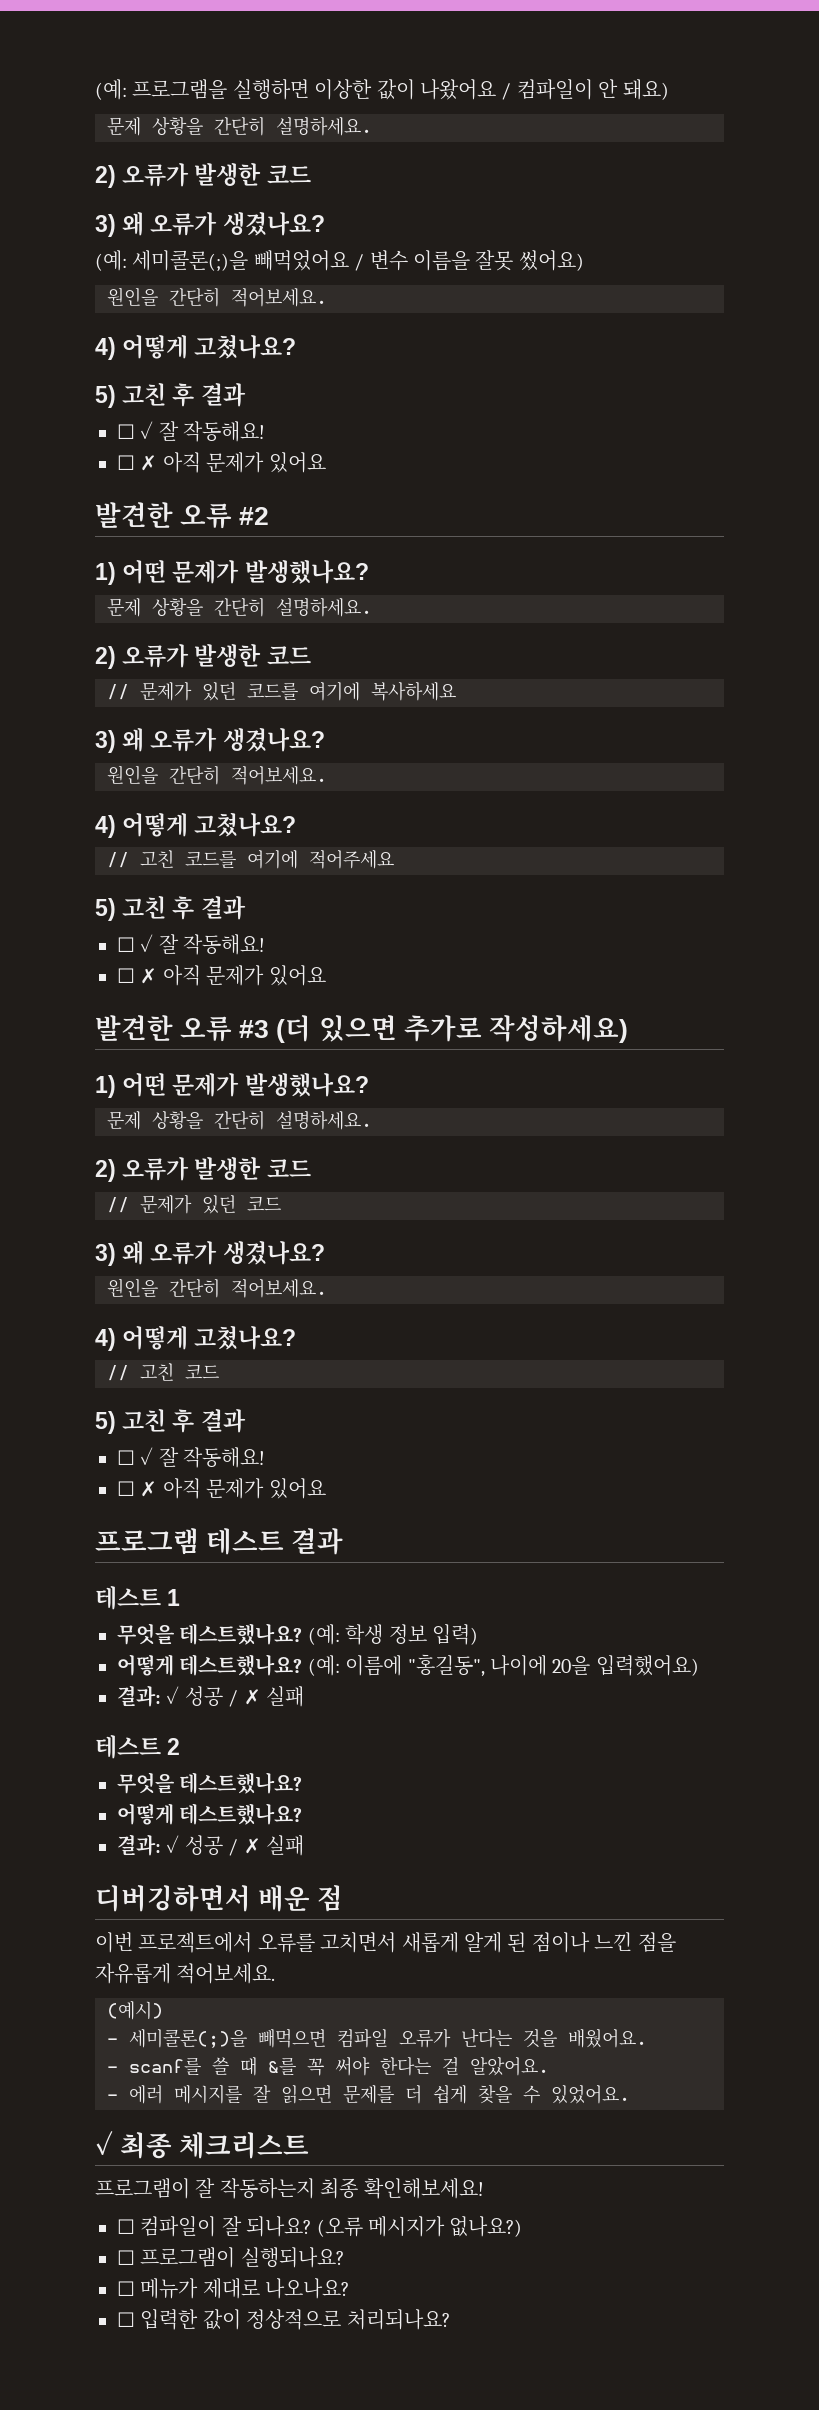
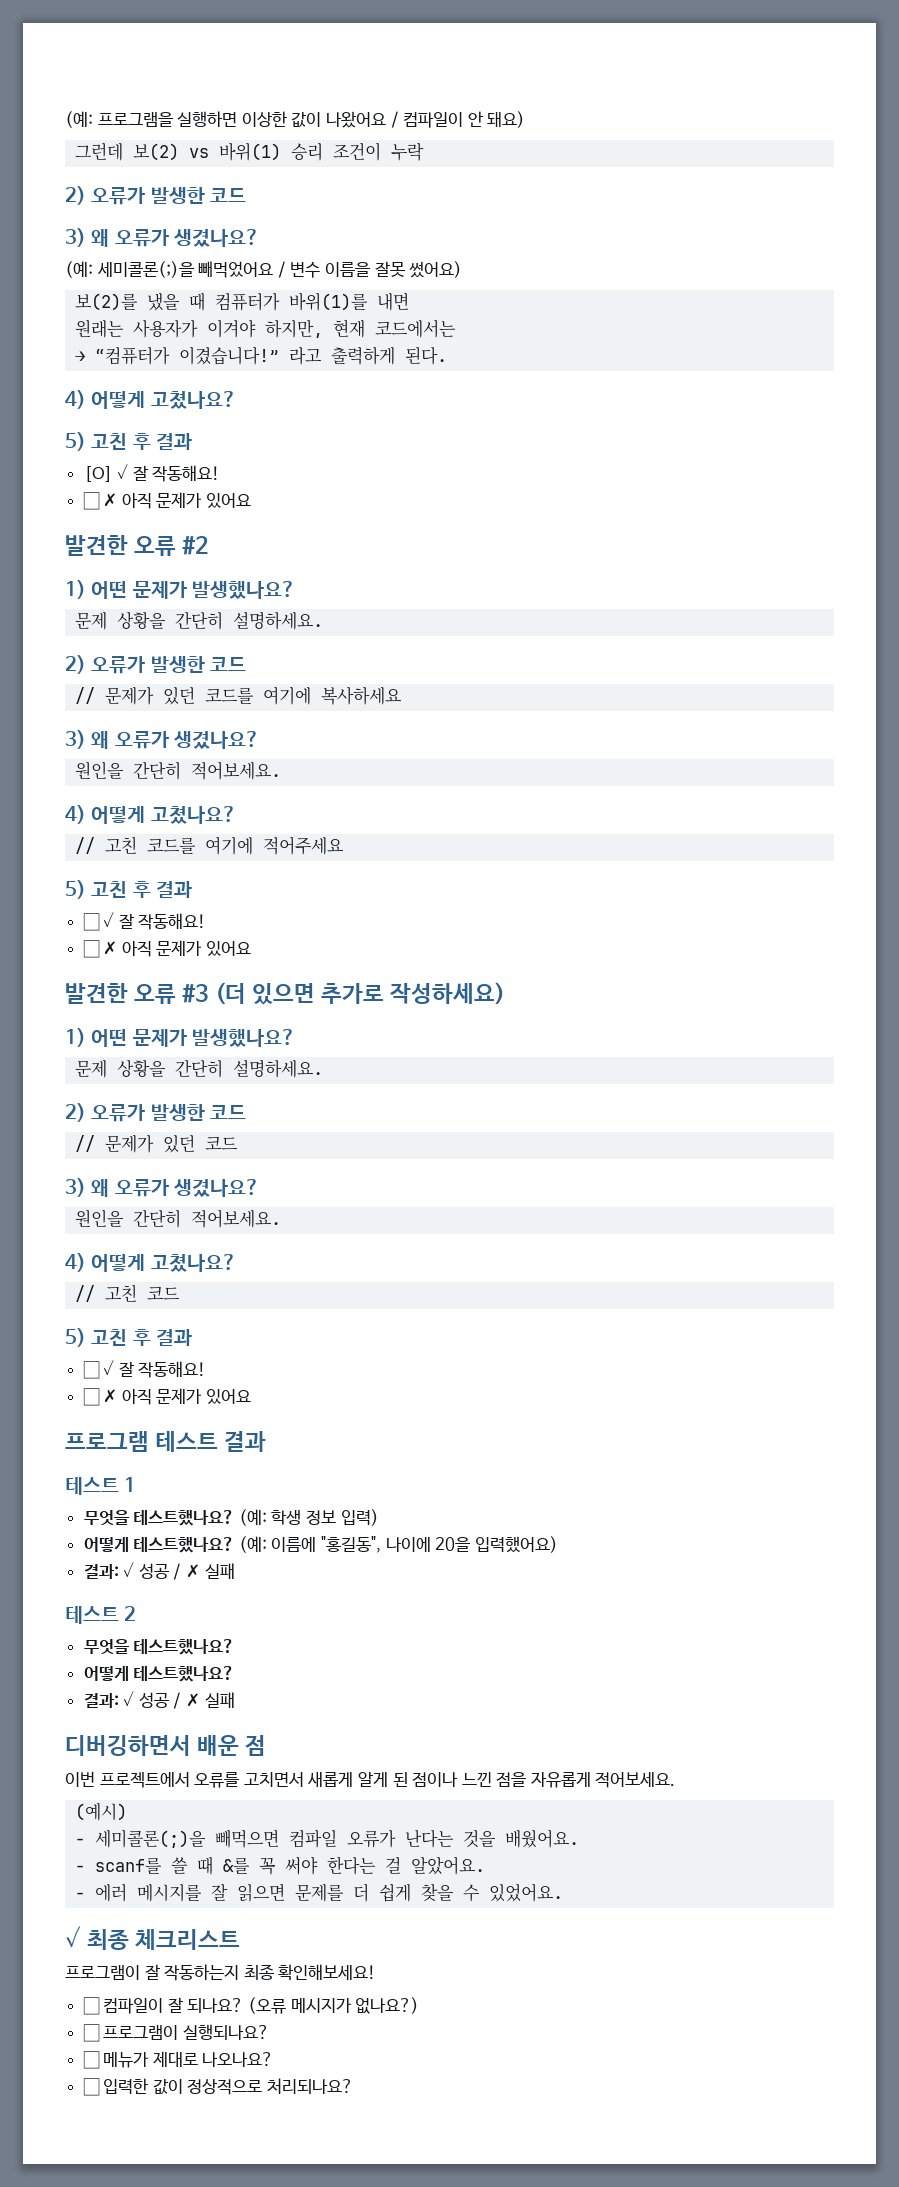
  (예: 프로그램을 실행하면 이상한 값이 나왔어요 / 컴파일이 안 돼요)
- 문제 상황을 간단히 설명하세요.
+ 그런데 보(2) vs 바위(1) 승리 조건이 누락
  (예: 세미콜론(;)을 빼먹었어요 / 변수 이름을 잘못 썼어요)
- 원인을 간단히 적어보세요.
+ 보(2)를 냈을 때 컴퓨터가 바위(1)를 내면
+ 원래는 사용자가 이겨야 하지만, 현재 코드에서는
+ → “컴퓨터가 이겼습니다!” 라고 출력하게 된다.
  4) 어떻게 고쳤나요?
  5) 고친 후 결과
- ☐ ✓ 잘 작동해요!
+ [O] ✓ 잘 작동해요!

